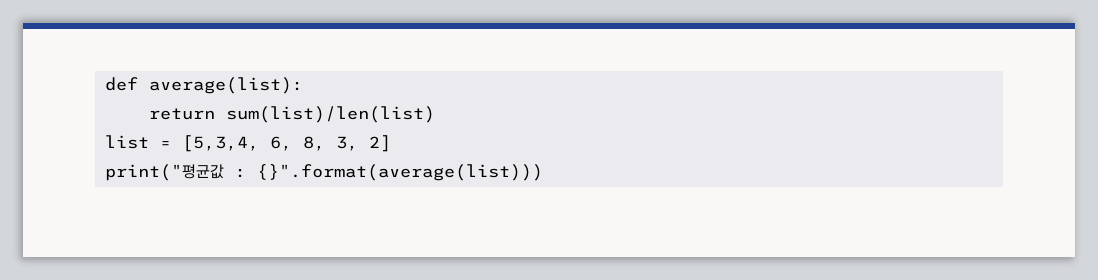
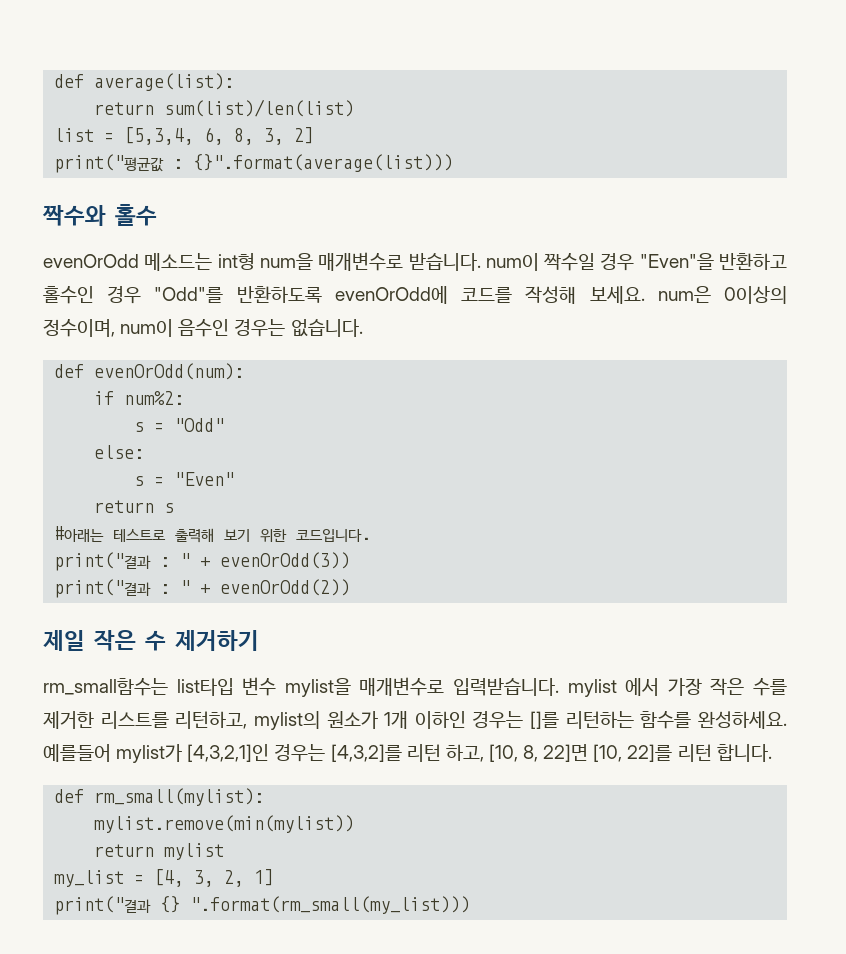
+ 짝수와 홀수
+ evenOrOdd 메소드는 int형 num을 매개변수로 받습니다. num이 짝수일 경우 "Even"을 반환하고 홀수인 경우 "Odd"를 반환하도록 evenOrOdd에 코드를 작성해 보세요. num은 0이상의 정수이며, num이 음수인 경우는 없습니다.
+ def evenOrOdd(num):
+ if num%2:
+ s = "Odd"
+ else:
+ s = "Even"
+ return s
+ #아래는 테스트로 출력해 보기 위한 코드입니다.
+ print("결과 : " + evenOrOdd(3))
+ print("결과 : " + evenOrOdd(2))
+ 제일 작은 수 제거하기
+ rm_small함수는 list타입 변수 mylist을 매개변수로 입력받습니다. mylist 에서 가장 작은 수를 제거한 리스트를 리턴하고, mylist의 원소가 1개 이하인 경우는 []를 리턴하는 함수를 완성하세요. 예를들어 mylist가 [4,3,2,1]인 경우는 [4,3,2]를 리턴 하고, [10, 8, 22]면 [10, 22]를 리턴 합니다.
+ def rm_small(mylist):
+ mylist.remove(min(mylist))
+ return mylist
+ my_list = [4, 3, 2, 1]
+ print("결과 {} ".format(rm_small(my_list)))

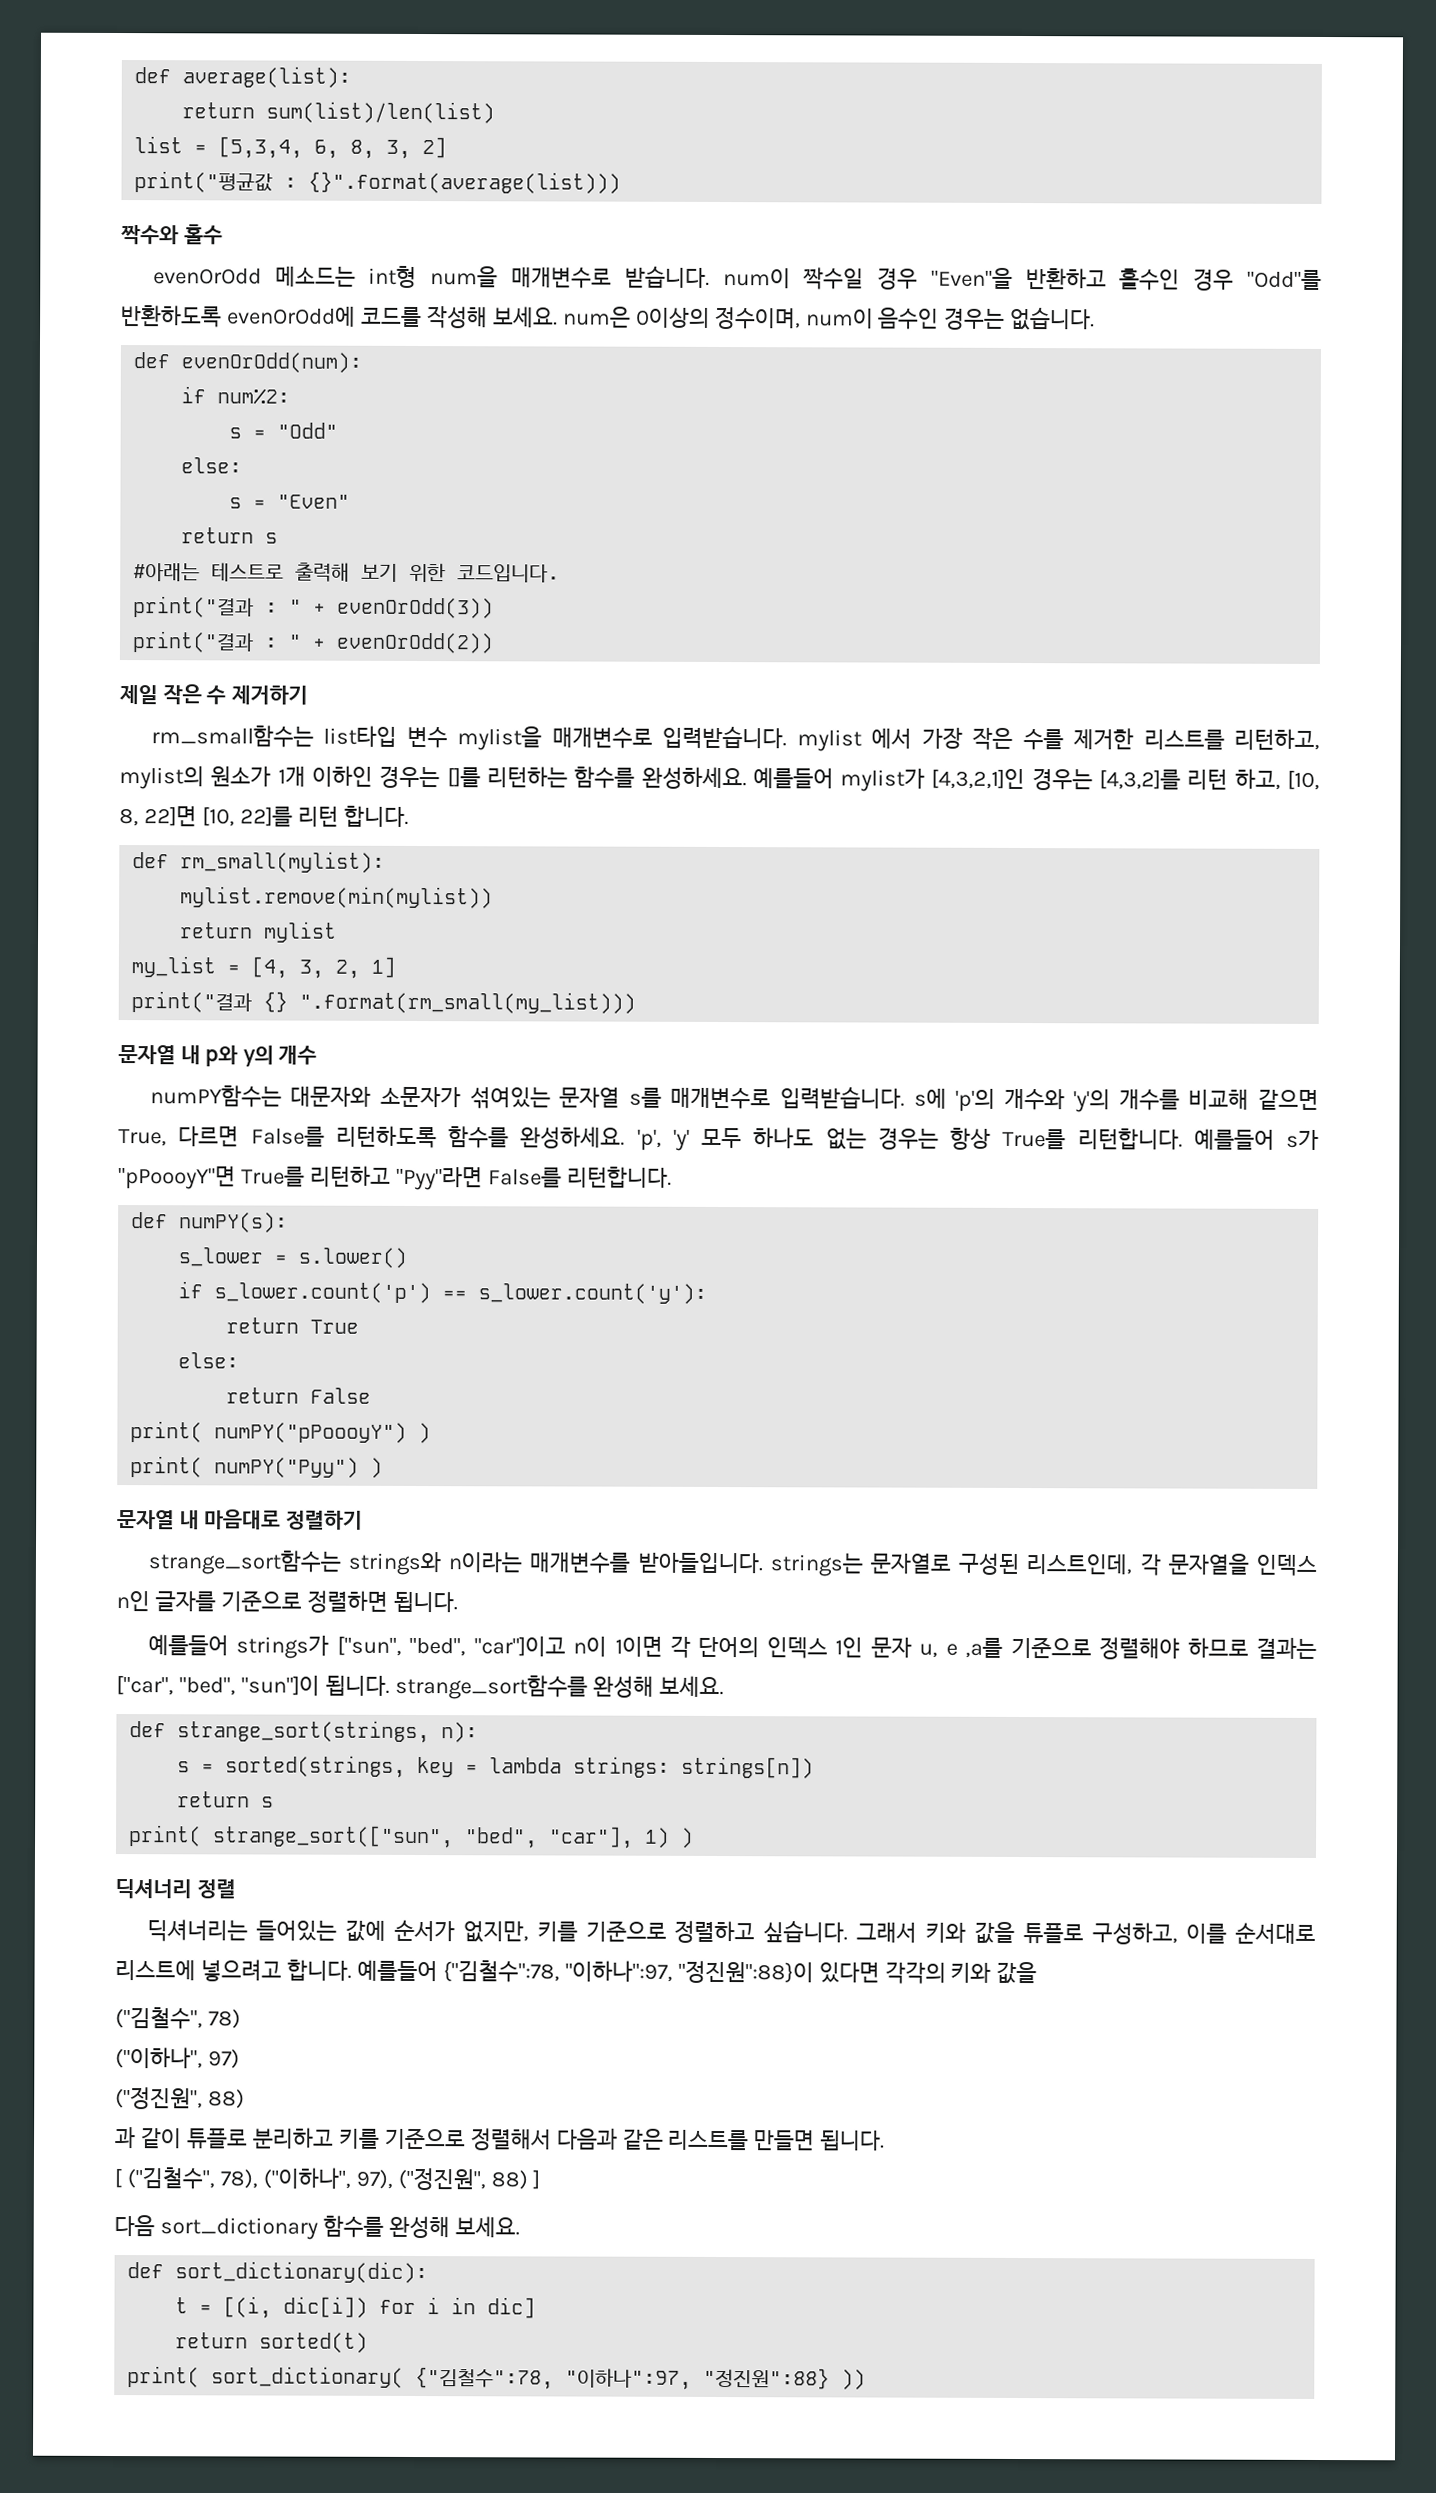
+ 문자열 내 p와 y의 개수
+ numPY함수는 대문자와 소문자가 섞여있는 문자열 s를 매개변수로 입력받습니다. s에 'p'의 개수와 'y'의 개수를 비교해 같으면 True, 다르면 False를 리턴하도록 함수를 완성하세요. 'p', 'y' 모두 하나도 없는 경우는 항상 True를 리턴합니다. 예를들어 s가 "pPoooyY"면 True를 리턴하고 "Pyy"라면 False를 리턴합니다.
+ def numPY(s):
+ s_lower = s.lower()
+ if s_lower.count('p') == s_lower.count('y'):
+ return True
+ else:
+ return False
+ print( numPY("pPoooyY") )
+ print( numPY("Pyy") )
+ 문자열 내 마음대로 정렬하기
+ strange_sort함수는 strings와 n이라는 매개변수를 받아들입니다. strings는 문자열로 구성된 리스트인데, 각 문자열을 인덱스 n인 글자를 기준으로 정렬하면 됩니다.
+ 예를들어 strings가 ["sun", "bed", "car"]이고 n이 1이면 각 단어의 인덱스 1인 문자 u, e ,a를 기준으로 정렬해야 하므로 결과는 ["car", "bed", "sun"]이 됩니다. strange_sort함수를 완성해 보세요.
+ def strange_sort(strings, n):
+ s = sorted(strings, key = lambda strings: strings[n])
+ return s
+ print( strange_sort(["sun", "bed", "car"], 1) )
+ 딕셔너리 정렬
+ 딕셔너리는 들어있는 값에 순서가 없지만, 키를 기준으로 정렬하고 싶습니다. 그래서 키와 값을 튜플로 구성하고, 이를 순서대로 리스트에 넣으려고 합니다. 예를들어 {"김철수":78, "이하나":97, "정진원":88}이 있다면 각각의 키와 값을
+ ("김철수", 78)
+ ("이하나", 97)
+ ("정진원", 88)
+ 과 같이 튜플로 분리하고 키를 기준으로 정렬해서 다음과 같은 리스트를 만들면 됩니다.
+ [ ("김철수", 78), ("이하나", 97), ("정진원", 88) ]
+ 다음 sort_dictionary 함수를 완성해 보세요.
+ def sort_dictionary(dic):
+ t = [(i, dic[i]) for i in dic]
+ return sorted(t)
+ print( sort_dictionary( {"김철수":78, "이하나":97, "정진원":88} ))

